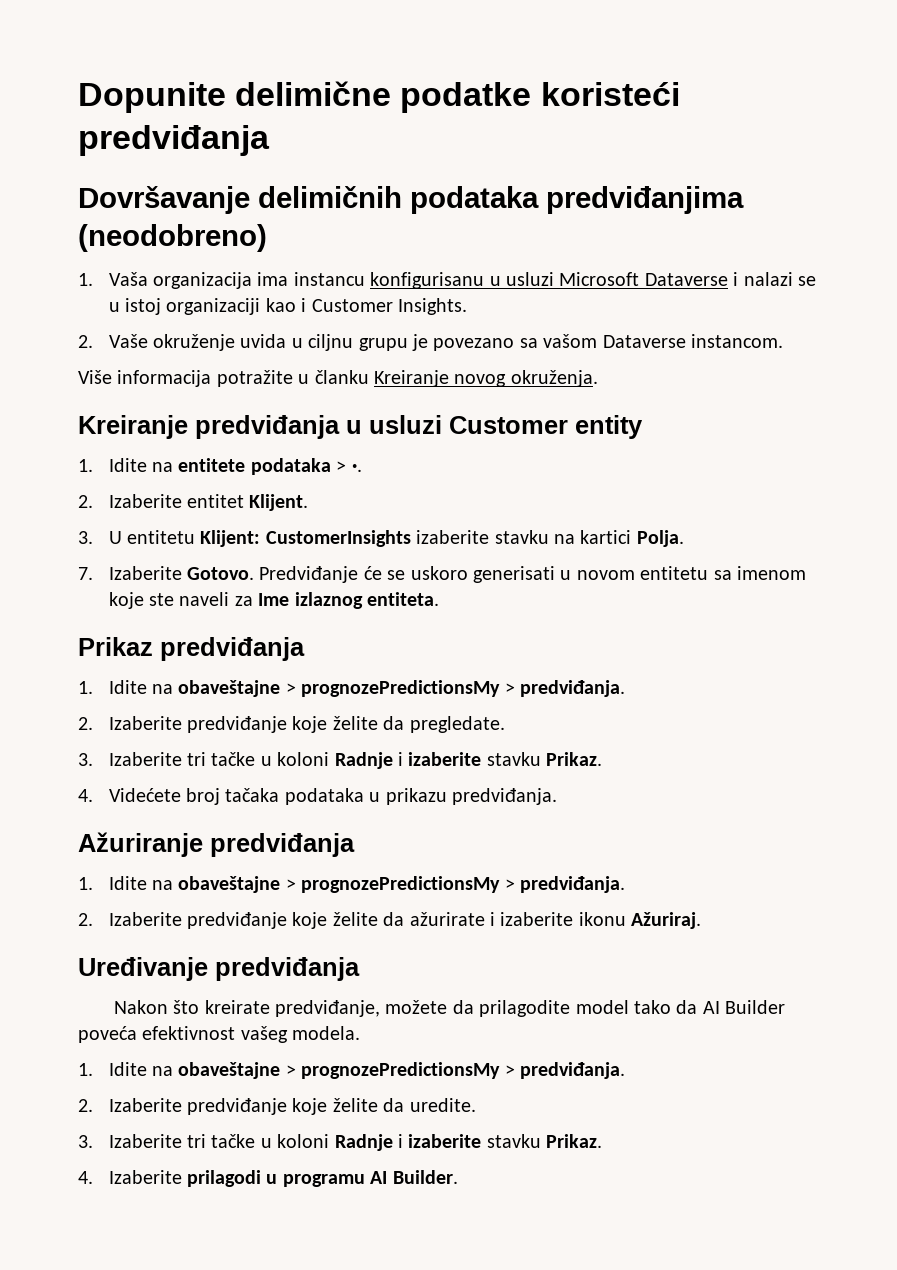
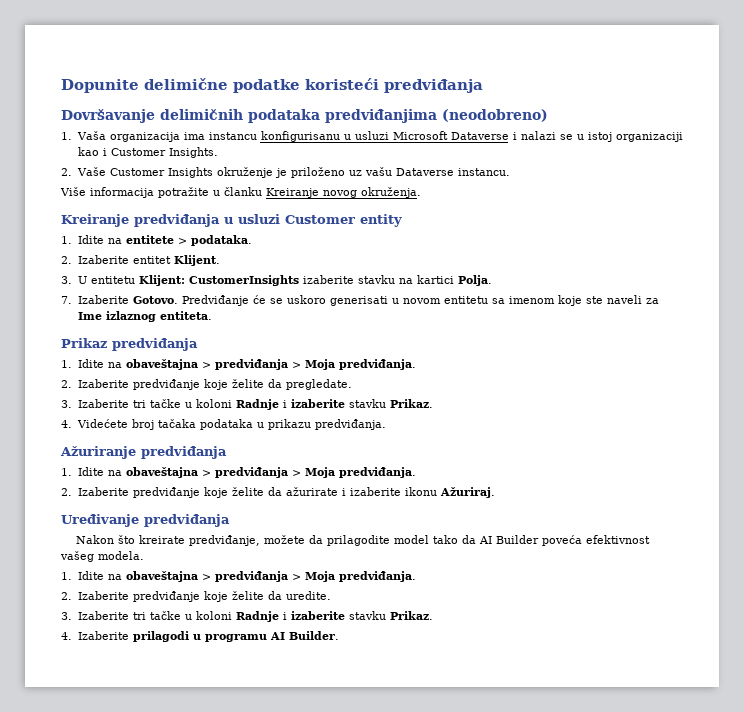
- 2. Vaše okruženje uvida u ciljnu grupu je povezano sa vašom Dataverse instancom.
+ 2. Vaše Customer Insights okruženje je priloženo uz vašu Dataverse instancu.
- 1. Idite na entitete podataka > ·.
+ 1. Idite na entitete > podataka.
  Prikaz predviđanja
- 1. Idite na obaveštajne > prognozePredictionsMy > predviđanja.
+ 1. Idite na obaveštajna > predviđanja > Moja predviđanja.
  Ažuriranje predviđanja
- 1. Idite na obaveštajne > prognozePredictionsMy > predviđanja.
+ 1. Idite na obaveštajna > predviđanja > Moja predviđanja.
  Nakon što kreirate predviđanje, možete da prilagodite model tako da AI Builder poveća efektivnost vašeg modela.
- 1. Idite na obaveštajne > prognozePredictionsMy > predviđanja.
+ 1. Idite na obaveštajna > predviđanja > Moja predviđanja.

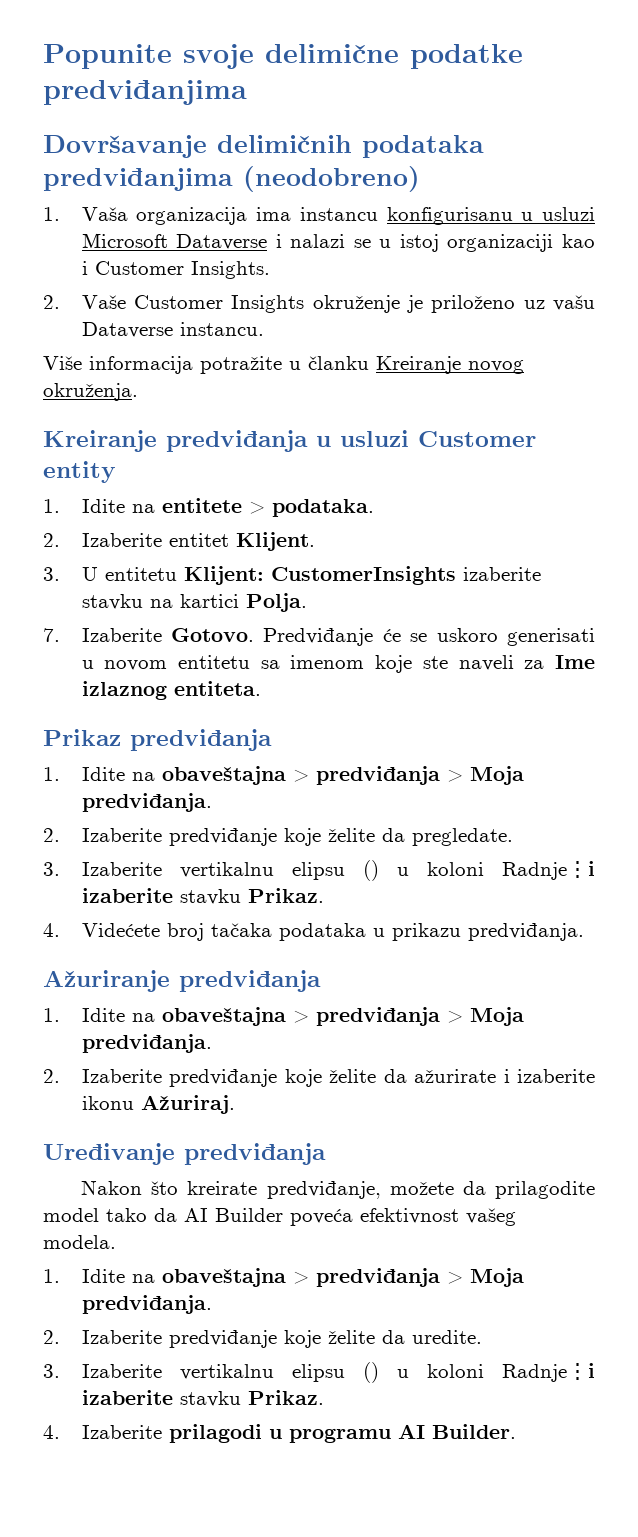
- Dopunite delimične podatke koristeći predviđanja
+ Popunite svoje delimične podatke predviđanjima
  2. Izaberite predviđanje koje želite da pregledate.
- 3. Izaberite tri tačke u koloni Radnje i izaberite stavku Prikaz.
+ 3. Izaberite vertikalnu elipsu () u koloni Radnje⋮i izaberite stavku Prikaz.
  2. Izaberite predviđanje koje želite da uredite.
- 3. Izaberite tri tačke u koloni Radnje i izaberite stavku Prikaz.
+ 3. Izaberite vertikalnu elipsu () u koloni Radnje⋮i izaberite stavku Prikaz.

